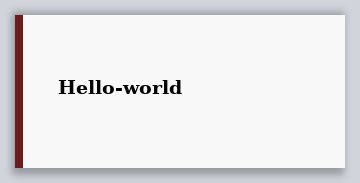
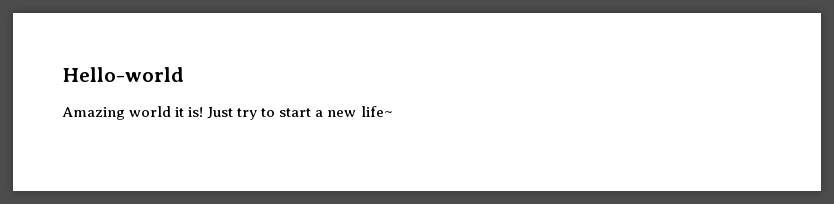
+ Amazing world it is! Just try to start a new life~

